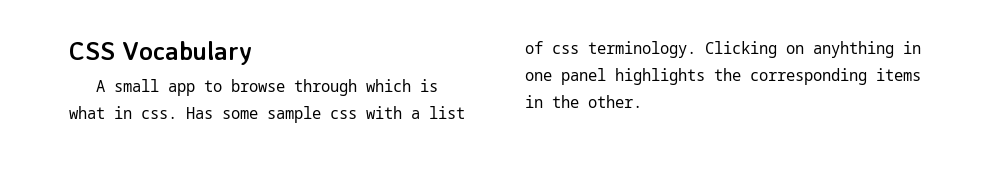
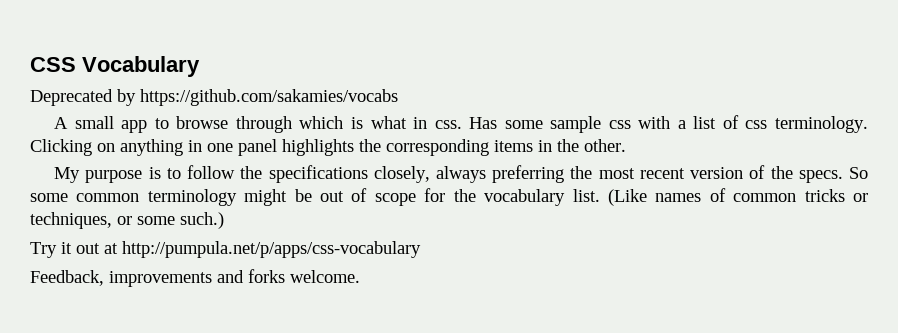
+ Deprecated by https://github.com/sakamies/vocabs
- Clicking on anyhthing in one panel highlights the corresponding items in the other.
+ Clicking on anything in one panel highlights the corresponding items in the other.
+ My purpose is to follow the specifications closely, always preferring the most recent version of the specs. So some common terminology might be out of scope for the vocabulary list. (Like names of common tricks or techniques, or some such.)
+ Try it out at http://pumpula.net/p/apps/css-vocabulary
+ Feedback, improvements and forks welcome.

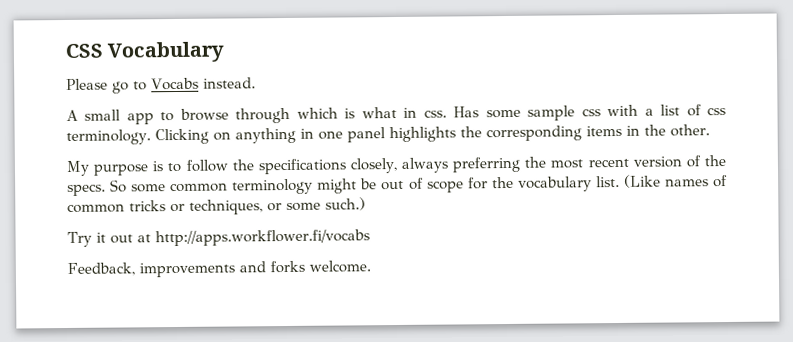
- Deprecated by https://github.com/sakamies/vocabs
+ Please go to Vocabs instead.
- Try it out at http://pumpula.net/p/apps/css-vocabulary
+ Try it out at http://apps.workflower.fi/vocabs

